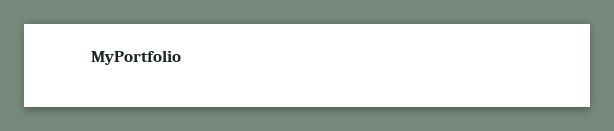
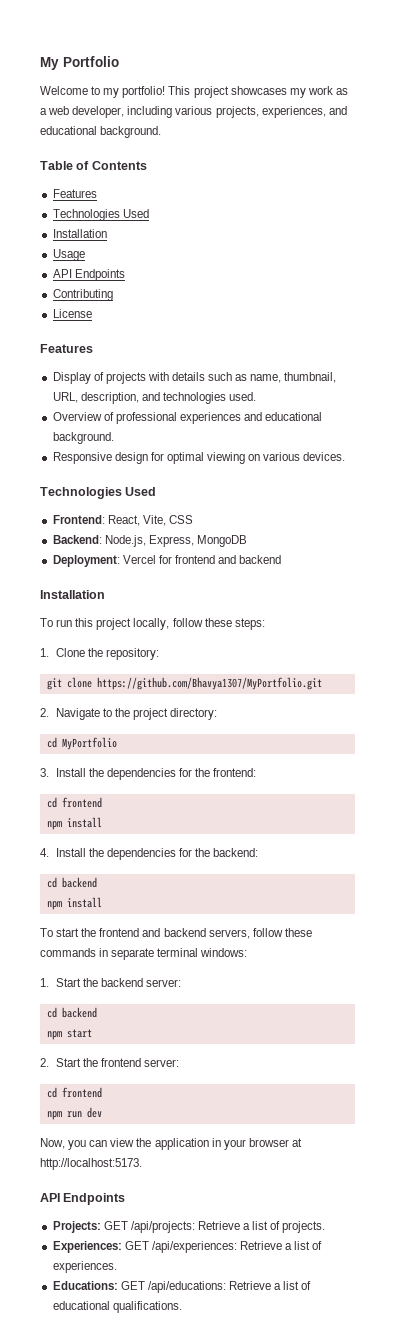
- MyPortfolio
+ My Portfolio
+ Welcome to my portfolio! This project showcases my work as a web developer, including various projects, experiences, and educational background.
+ Table of Contents
+ Features
+ Technologies Used
+ Installation
+ Usage
+ API Endpoints
+ Contributing
+ License
+ Features
+ Display of projects with details such as name, thumbnail, URL, description, and technologies used.
+ Overview of professional experiences and educational background.
+ Responsive design for optimal viewing on various devices.
+ Technologies Used
+ Frontend: React, Vite, CSS
+ Backend: Node.js, Express, MongoDB
+ Deployment: Vercel for frontend and backend
+ Installation
+ To run this project locally, follow these steps:
+ 1. Clone the repository:
+ git clone https://github.com/Bhavya1307/MyPortfolio.git
+ 2. Navigate to the project directory:
+ cd MyPortfolio
+ 3. Install the dependencies for the frontend:
+ cd frontend
+ npm install
+ 4. Install the dependencies for the backend:
+ cd backend
+ npm install
+ To start the frontend and backend servers, follow these commands in separate terminal windows:
+ 1. Start the backend server:
+ cd backend
+ npm start
+ 2. Start the frontend server:
+ cd frontend
+ npm run dev
+ Now, you can view the application in your browser at http://localhost:5173.
+ API Endpoints
+ Projects: GET /api/projects: Retrieve a list of projects.
+ Experiences: GET /api/experiences: Retrieve a list of experiences.
+ Educations: GET /api/educations: Retrieve a list of educational qualifications.

